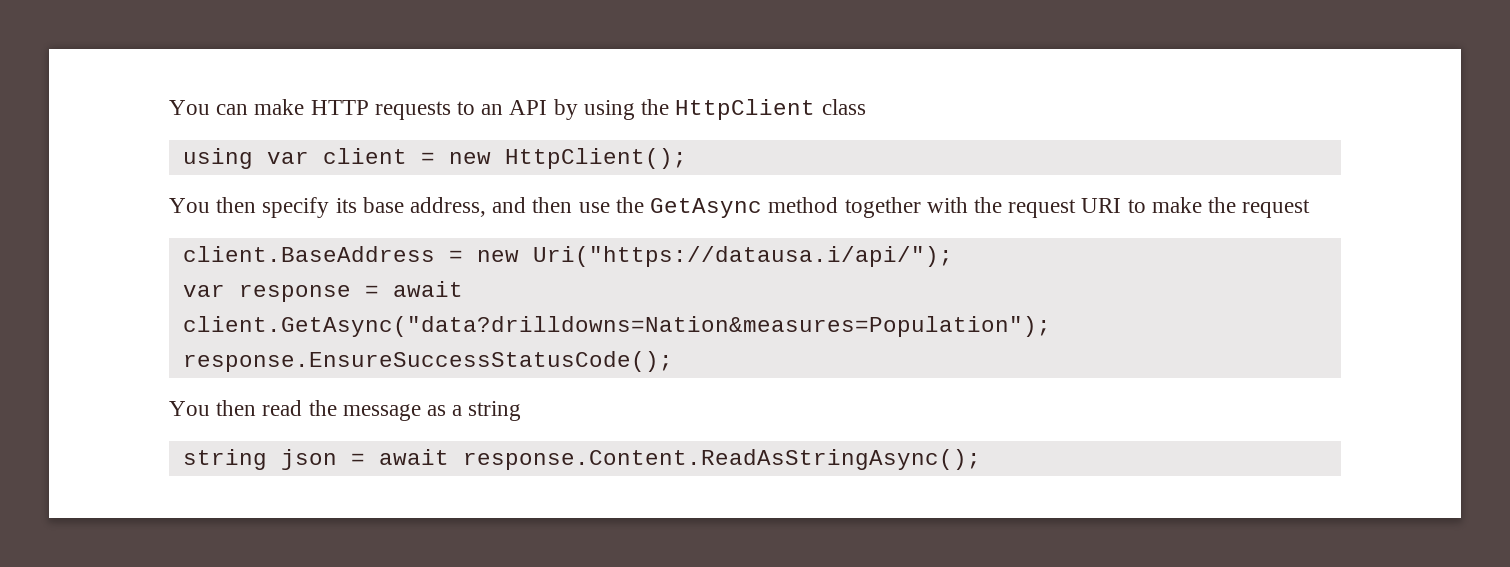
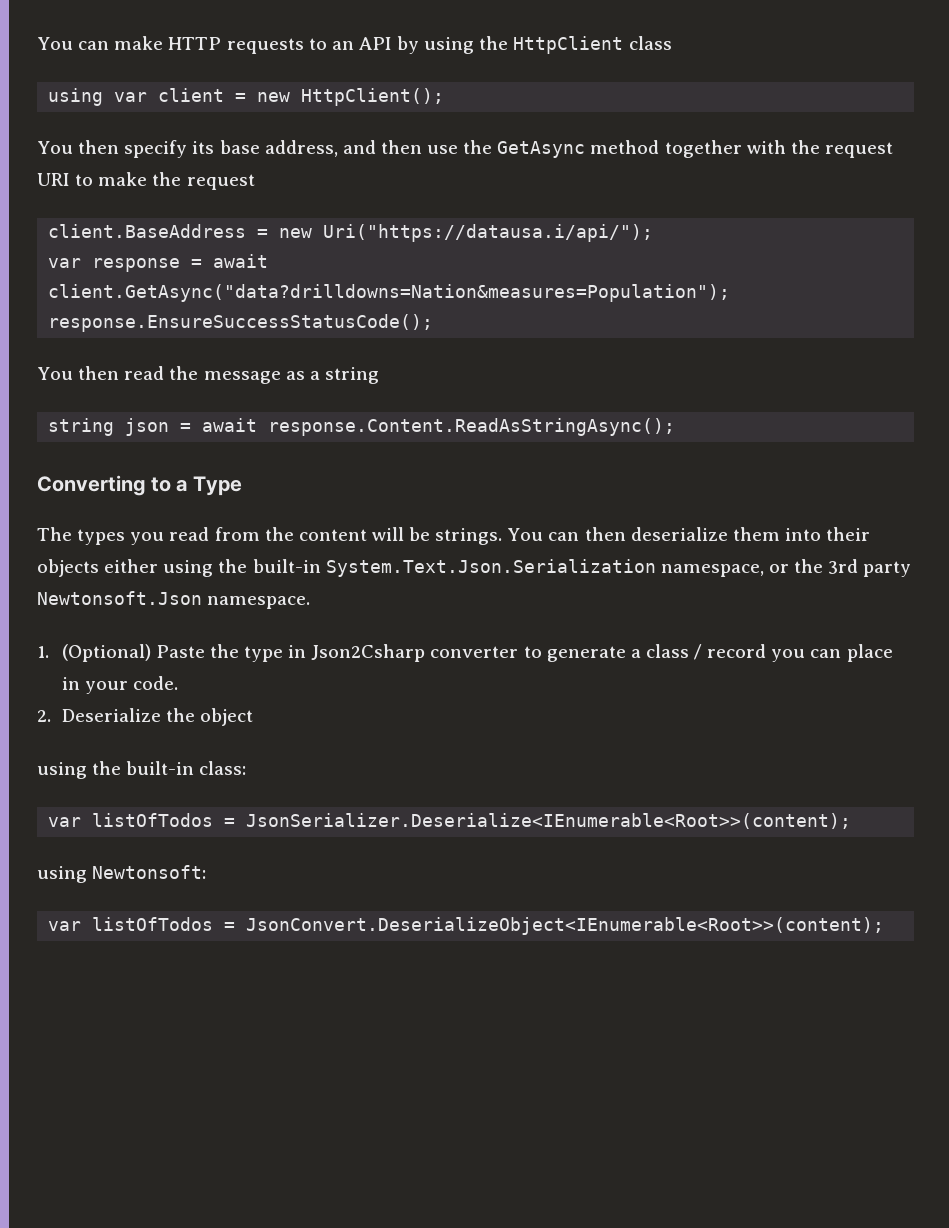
+ Converting to a Type
+ The types you read from the content will be strings. You can then deserialize them into their objects either using the built-in System.Text.Json.Serialization namespace, or the 3rd party Newtonsoft.Json namespace.
+ 1. (Optional) Paste the type in Json2Csharp converter to generate a class / record you can place in your code.
+ 2. Deserialize the object
+ using the built-in class:
+ var listOfTodos = JsonSerializer.Deserialize<IEnumerable<Root>>(content);
+ using Newtonsoft:
+ var listOfTodos = JsonConvert.DeserializeObject<IEnumerable<Root>>(content);

